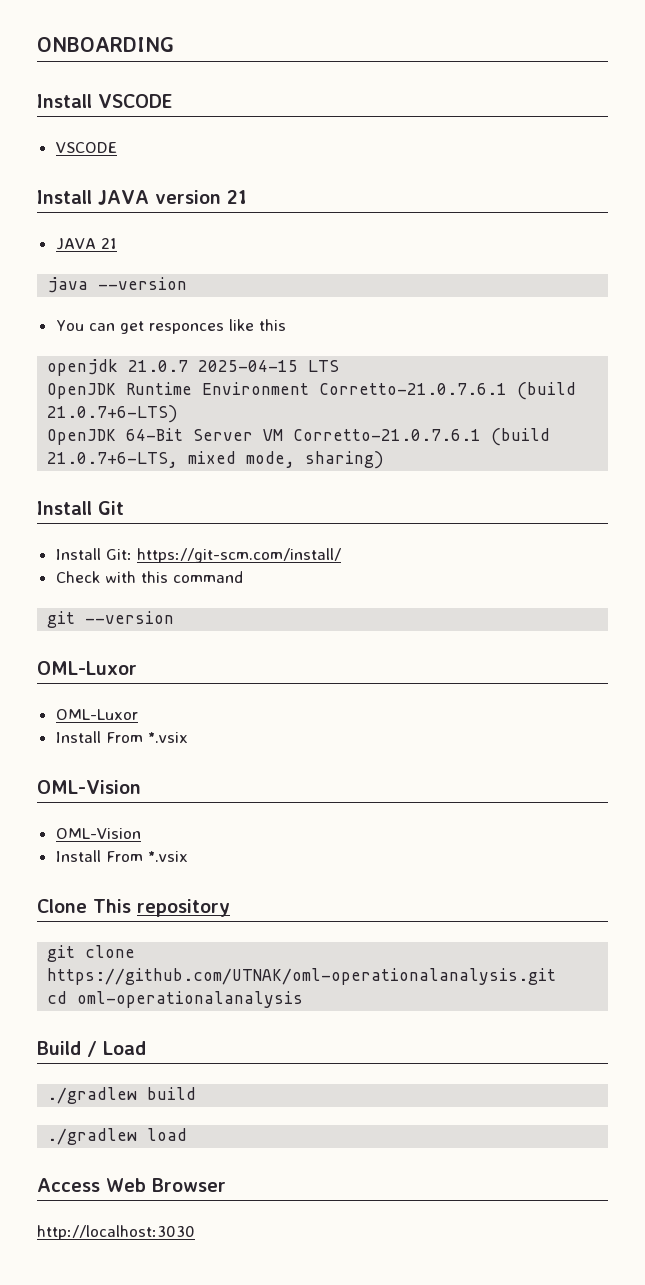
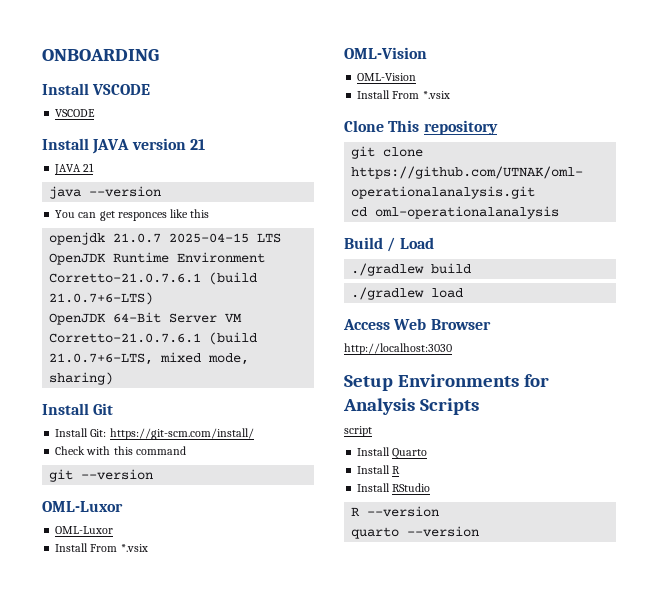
+ Setup Environments for Analysis Scripts
+ script
+ Install Quarto
+ Install R
+ Install RStudio
+ R --version
+ quarto --version

